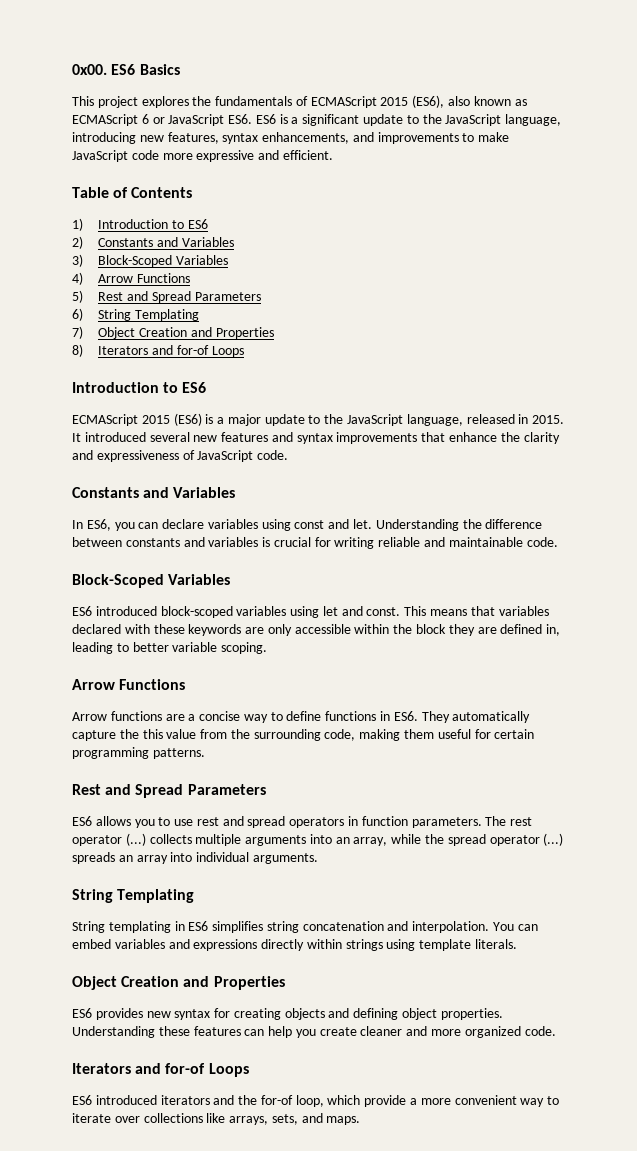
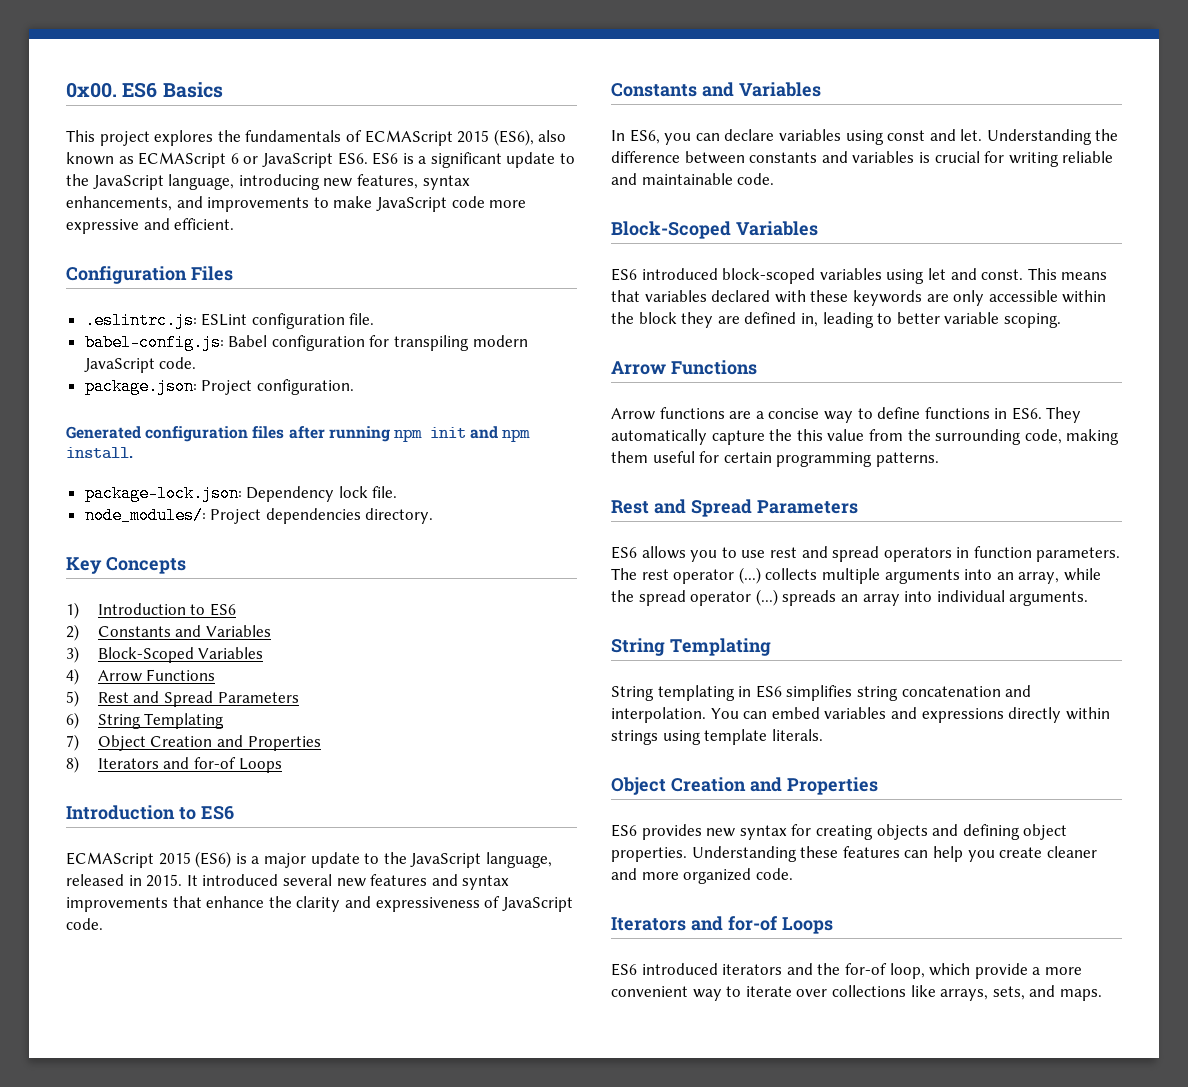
- Table of Contents
+ Configuration Files
+ .eslintrc.js: ESLint configuration file.
+ babel-config.js: Babel configuration for transpiling modern JavaScript code.
+ package.json: Project configuration.
+ Generated configuration files after running npm init and npm install.
+ package-lock.json: Dependency lock file.
+ node_modules/: Project dependencies directory.
+ Key Concepts

